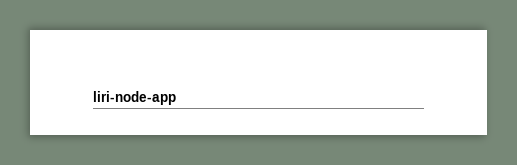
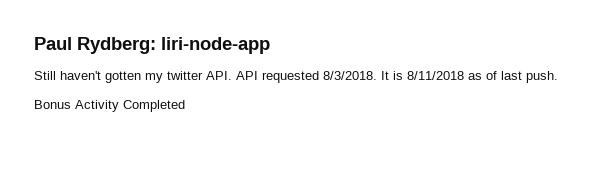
- liri-node-app
+ Paul Rydberg: liri-node-app
+ Still haven't gotten my twitter API. API requested 8/3/2018. It is 8/11/2018 as of last push.
+ Bonus Activity Completed

